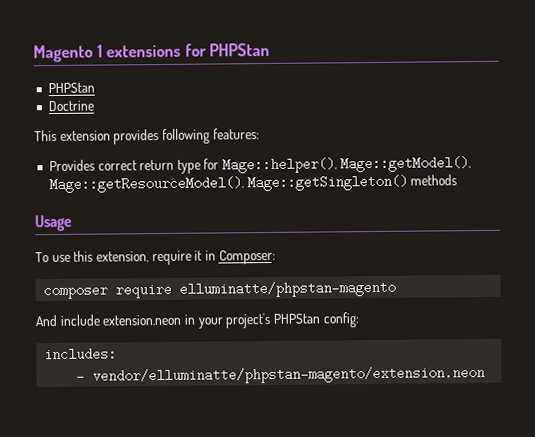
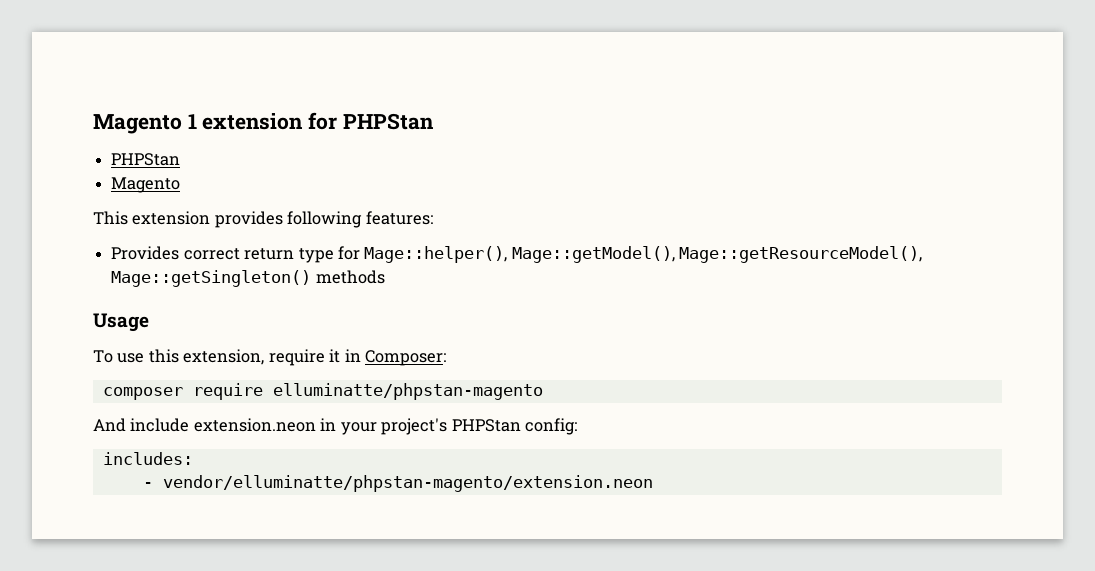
- Magento 1 extensions for PHPStan
+ Magento 1 extension for PHPStan
  PHPStan
- Doctrine
+ Magento

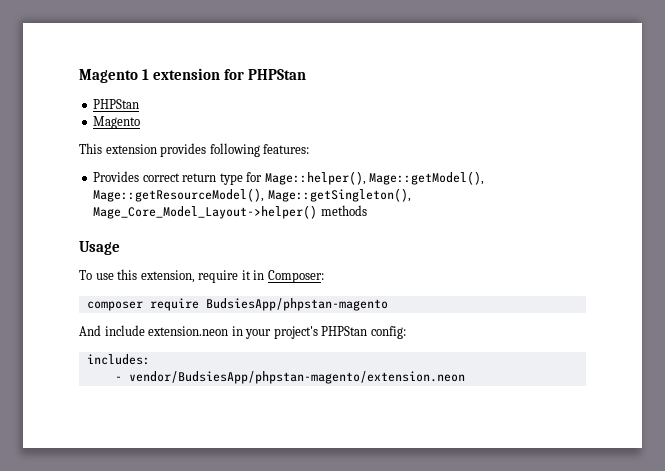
- Provides correct return type for Mage::helper(), Mage::getModel(), Mage::getResourceModel(), Mage::getSingleton() methods
+ Provides correct return type for Mage::helper(), Mage::getModel(), Mage::getResourceModel(), Mage::getSingleton(), Mage_Core_Model_Layout->helper() methods
- composer require elluminatte/phpstan-magento
+ composer require BudsiesApp/phpstan-magento
- - vendor/elluminatte/phpstan-magento/extension.neon
+ - vendor/BudsiesApp/phpstan-magento/extension.neon

